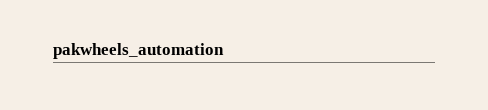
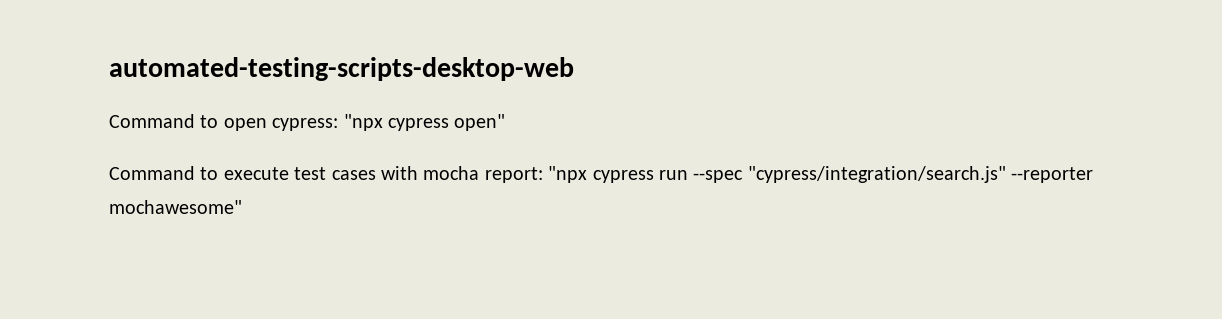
- pakwheels_automation
+ automated-testing-scripts-desktop-web
+ Command to open cypress: "npx cypress open"
+ Command to execute test cases with mocha report: "npx cypress run --spec "cypress/integration/search.js" --reporter mochawesome"

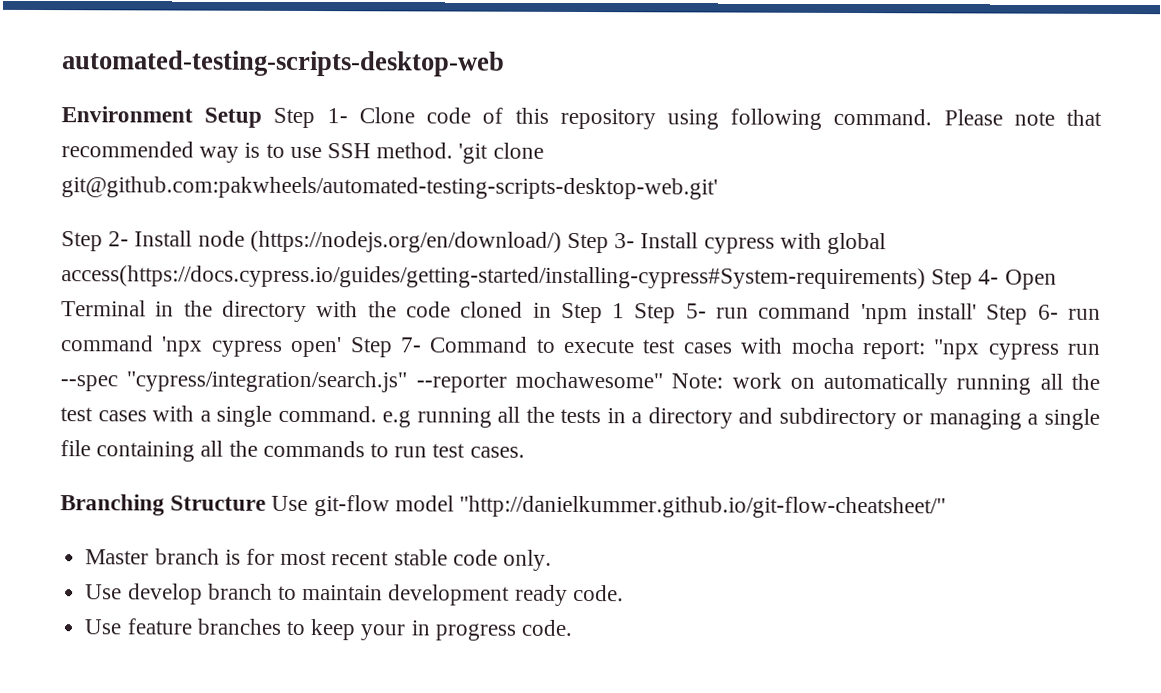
- Command to open cypress: "npx cypress open"
- Command to execute test cases with mocha report: "npx cypress run --spec "cypress/integration/search.js" --reporter mochawesome"
+ Environment Setup Step 1- Clone code of this repository using following command. Please note that recommended way is to use SSH method. 'git clone git@github.com:pakwheels/automated-testing-scripts-desktop-web.git'
+ Step 2- Install node (https://nodejs.org/en/download/) Step 3- Install cypress with global access(https://docs.cypress.io/guides/getting-started/installing-cypress#System-requirements) Step 4- Open Terminal in the directory with the code cloned in Step 1 Step 5- run command 'npm install' Step 6- run command 'npx cypress open' Step 7- Command to execute test cases with mocha report: "npx cypress run --spec "cypress/integration/search.js" --reporter mochawesome" Note: work on automatically running all the test cases with a single command. e.g running all the tests in a directory and subdirectory or managing a single file containing all the commands to run test cases.
+ Branching Structure Use git-flow model "http://danielkummer.github.io/git-flow-cheatsheet/"
+ Master branch is for most recent stable code only.
+ Use develop branch to maintain development ready code.
+ Use feature branches to keep your in progress code.

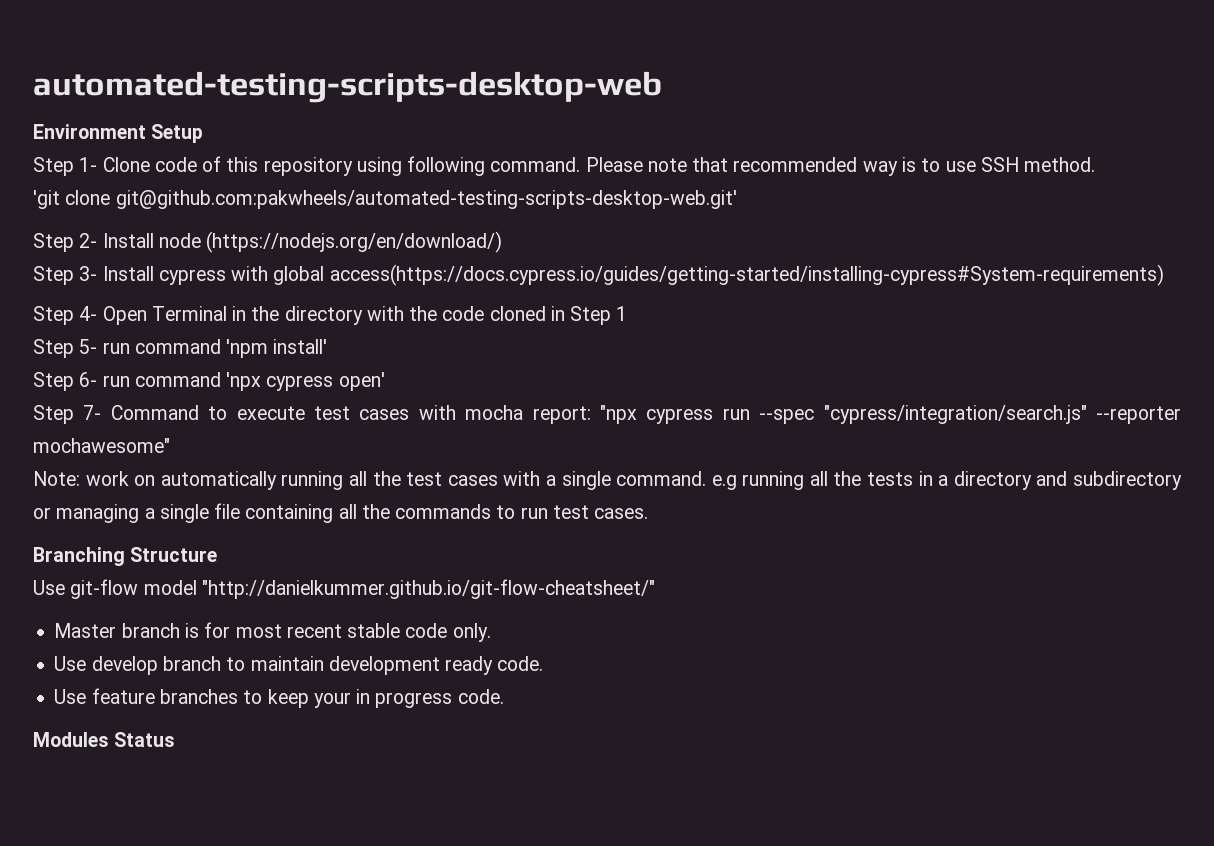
- Environment Setup Step 1- Clone code of this repository using following command.
+ Environment Setup
+ Step 1- Clone code of this repository using following command.
- Please note that recommended way is to use SSH method. 'git clone git@github.com:pakwheels/automated-testing-scripts-desktop-web.git'
+ Please note that recommended way is to use SSH method.
+ 'git clone git@github.com:pakwheels/automated-testing-scripts-desktop-web.git'
- Step 2- Install node (https://nodejs.org/en/download/) Step 3- Install cypress with global access(https://docs.cypress.io/guides/getting-started/installing-cypress#System-requirements) Step 4- Open Terminal in the directory with the code cloned in Step 1 Step 5- run command 'npm install' Step 6- run command 'npx cypress open' Step 7- Command to execute test cases with mocha report:
+ Step 2- Install node (https://nodejs.org/en/download/)
+ Step 3- Install cypress with global access(https://docs.cypress.io/guides/getting-started/installing-cypress#System-requirements)
+ Step 4- Open Terminal in the directory with the code cloned in Step 1
+ Step 5- run command 'npm install'
+ Step 6- run command 'npx cypress open'
+ Step 7- Command to execute test cases with mocha report:
- "npx cypress run --spec "cypress/integration/search.js" --reporter mochawesome" Note:
+ "npx cypress run --spec "cypress/integration/search.js" --reporter mochawesome"
+ Note:
- Branching Structure Use git-flow model "http://danielkummer.github.io/git-flow-cheatsheet/"
+ Branching Structure
+ Use git-flow model "http://danielkummer.github.io/git-flow-cheatsheet/"
+ Modules Status

